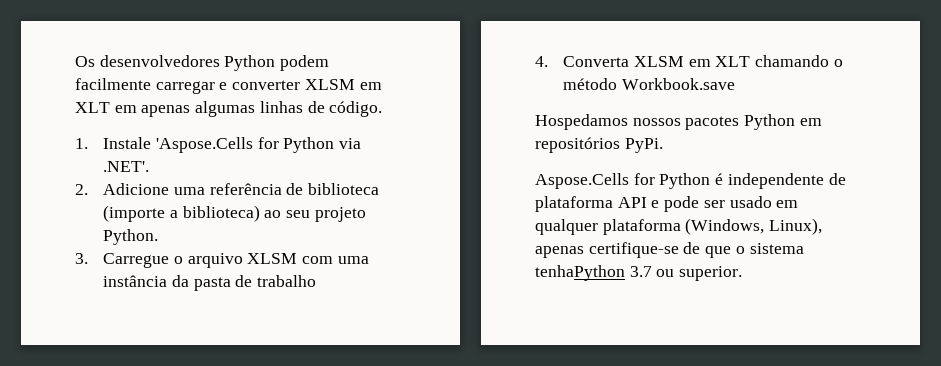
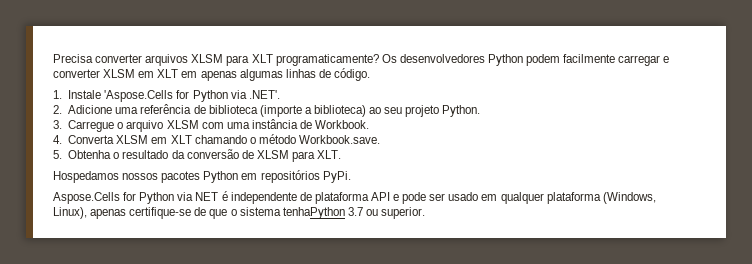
+ Precisa converter arquivos XLSM para XLT programaticamente?
- 3. Carregue o arquivo XLSM com uma instância da pasta de trabalho
+ 3. Carregue o arquivo XLSM com uma instância de Workbook.
- 4. Converta XLSM em XLT chamando o método Workbook.save
+ 4. Converta XLSM em XLT chamando o método Workbook.save.
+ 5. Obtenha o resultado da conversão de XLSM para XLT.
- Aspose.Cells for Python é independente de plataforma API e pode ser usado em qualquer plataforma (Windows, Linux), apenas certifique-se de que o sistema tenhaPython 3.7 ou superior.
+ Aspose.Cells for Python via NET é independente de plataforma API e pode ser usado em qualquer plataforma (Windows, Linux), apenas certifique-se de que o sistema tenhaPython 3.7 ou superior.

